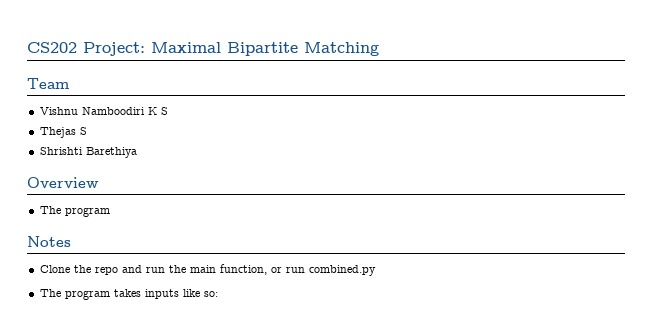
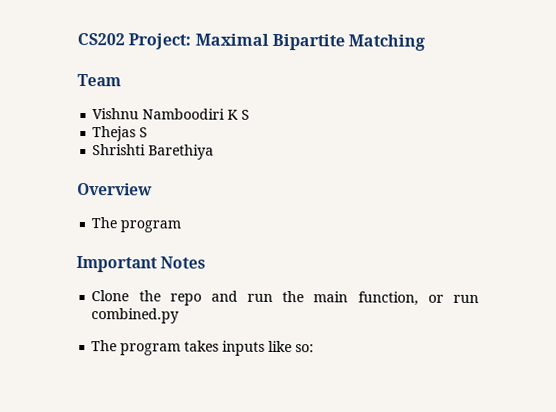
- Notes
+ Important Notes

